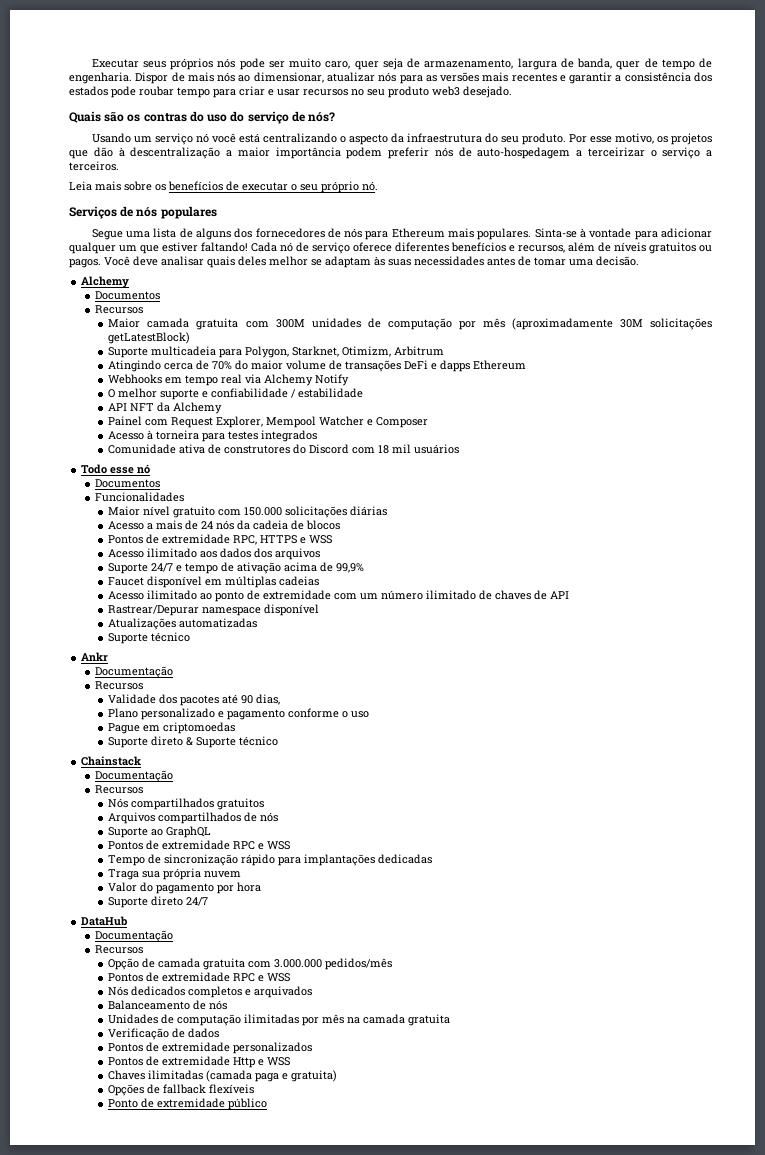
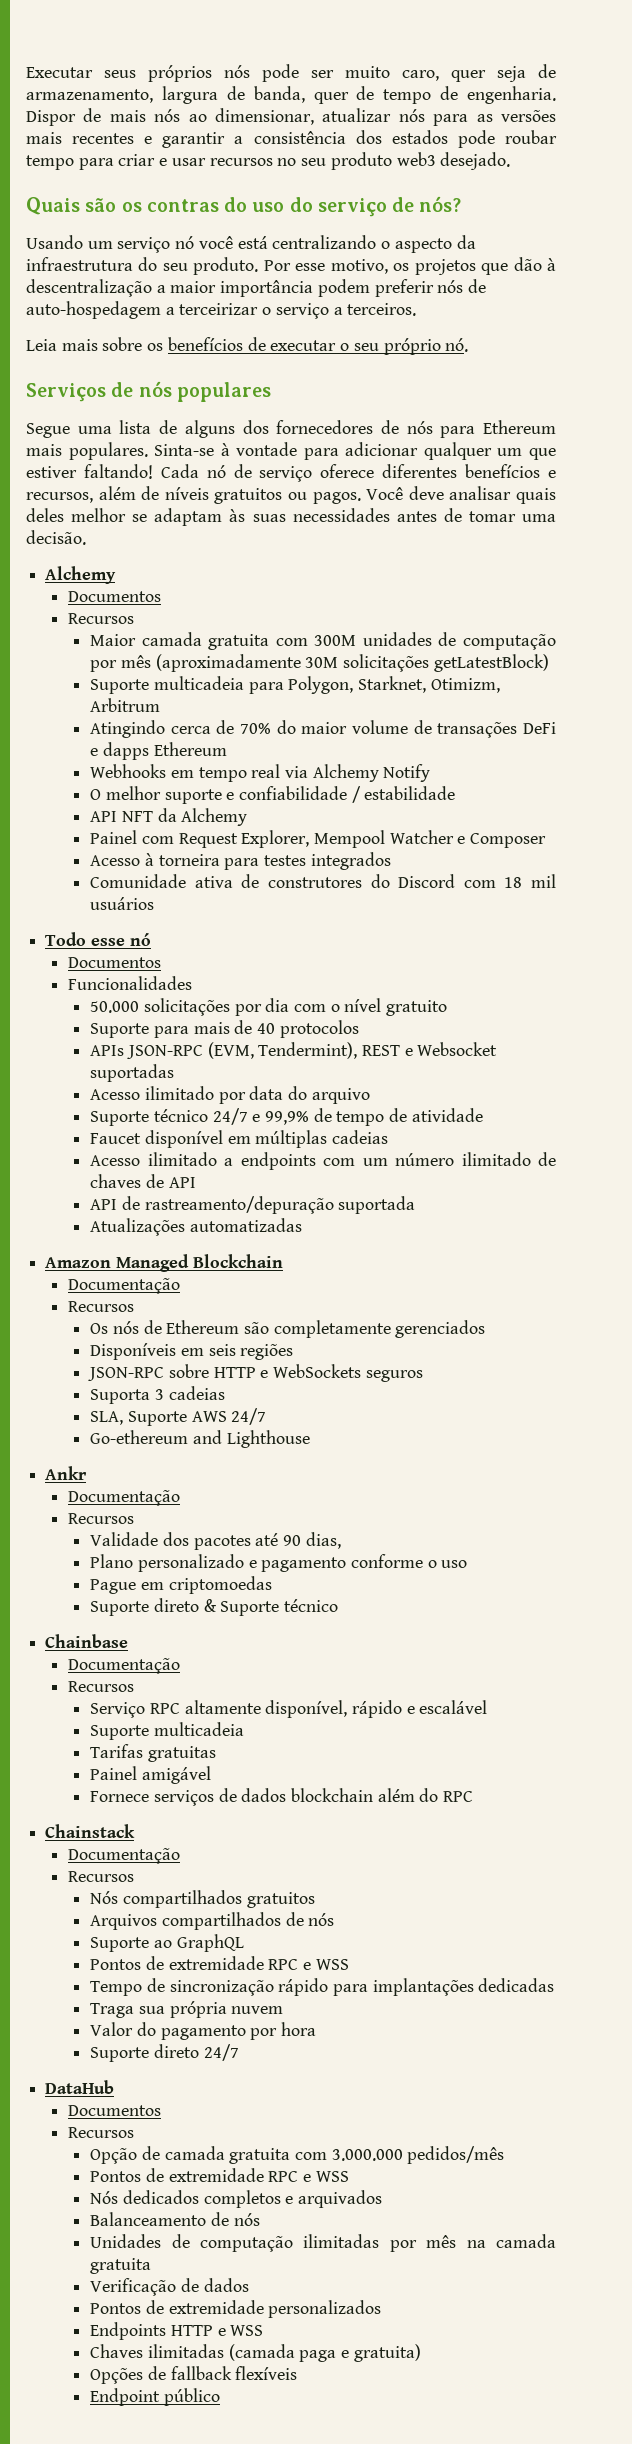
- Maior nível gratuito com 150.000 solicitações diárias
- Acesso a mais de 24 nós da cadeia de blocos
- Pontos de extremidade RPC, HTTPS e WSS
- Acesso ilimitado aos dados dos arquivos
- Suporte 24/7 e tempo de ativação acima de 99,9%
+ 50.000 solicitações por dia com o nível gratuito
+ Suporte para mais de 40 protocolos
+ APIs JSON-RPC (EVM, Tendermint), REST e Websocket suportadas
+ Acesso ilimitado por data do arquivo
+ Suporte técnico 24/7 e 99,9% de tempo de atividade
- Acesso ilimitado ao ponto de extremidade com um número ilimitado de chaves de API
+ Acesso ilimitado a endpoints com um número ilimitado de chaves de API
- Rastrear/Depurar namespace disponível
+ API de rastreamento/depuração suportada
  Atualizações automatizadas
- Suporte técnico
+ Amazon Managed Blockchain
+ Documentação
+ Recursos
+ Os nós de Ethereum são completamente gerenciados
+ Disponíveis em seis regiões
+ JSON-RPC sobre HTTP e WebSockets seguros
+ Suporta 3 cadeias
+ SLA, Suporte AWS 24/7
+ Go-ethereum and Lighthouse
+ Chainbase
+ Documentação
+ Recursos
+ Serviço RPC altamente disponível, rápido e escalável
+ Suporte multicadeia
+ Tarifas gratuitas
+ Painel amigável
+ Fornece serviços de dados blockchain além do RPC
  DataHub
- Documentação
+ Documentos
- Pontos de extremidade Http e WSS
+ Endpoints HTTP e WSS
- Ponto de extremidade público
+ Endpoint público

